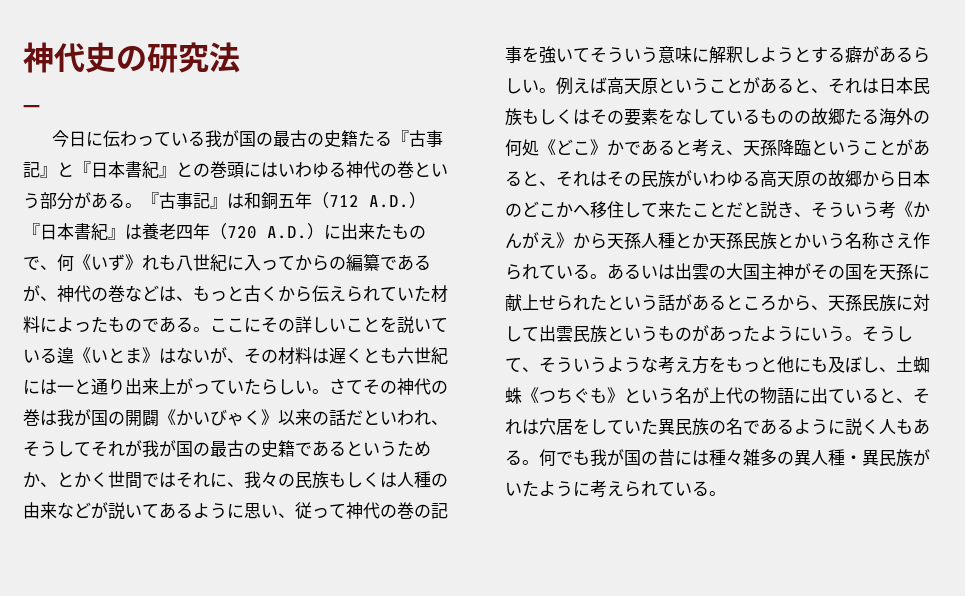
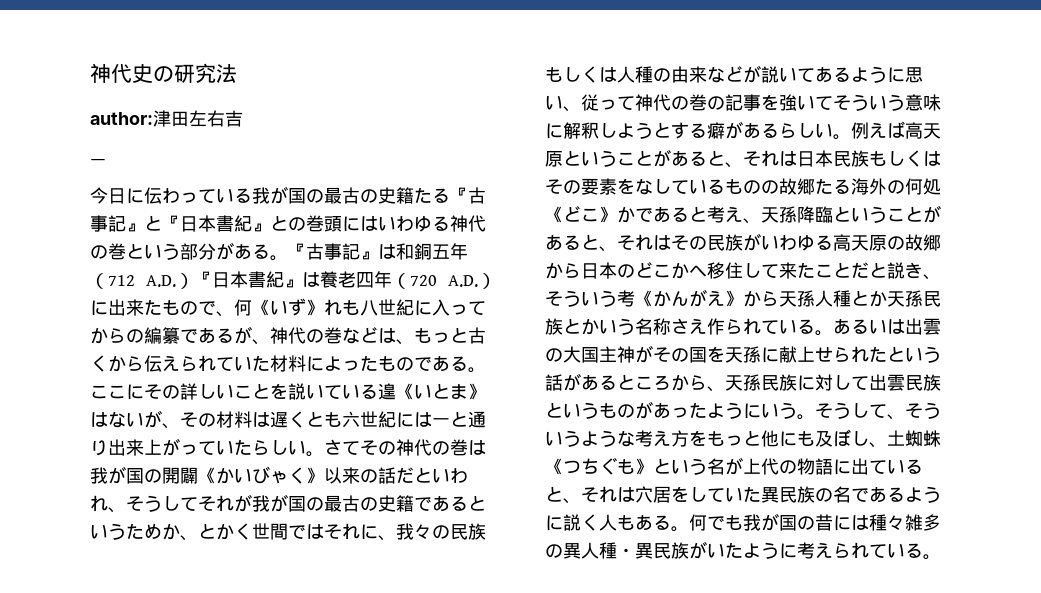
+ author:津田左右吉

